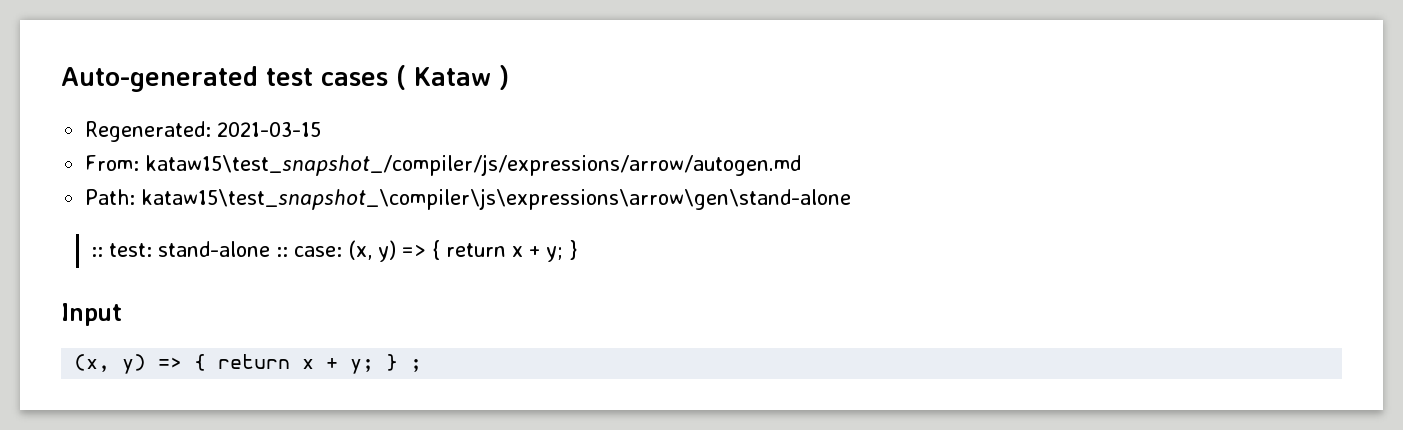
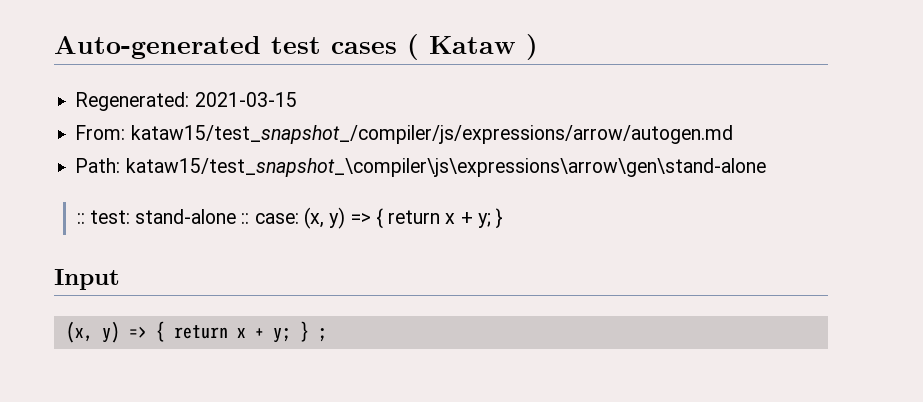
- From: kataw15\test_snapshot_/compiler/js/expressions/arrow/autogen.md
+ From: kataw15/test_snapshot_/compiler/js/expressions/arrow/autogen.md
- Path: kataw15\test_snapshot_\compiler\js\expressions\arrow\gen\stand-alone
+ Path: kataw15/test_snapshot_\compiler\js\expressions\arrow\gen\stand-alone

